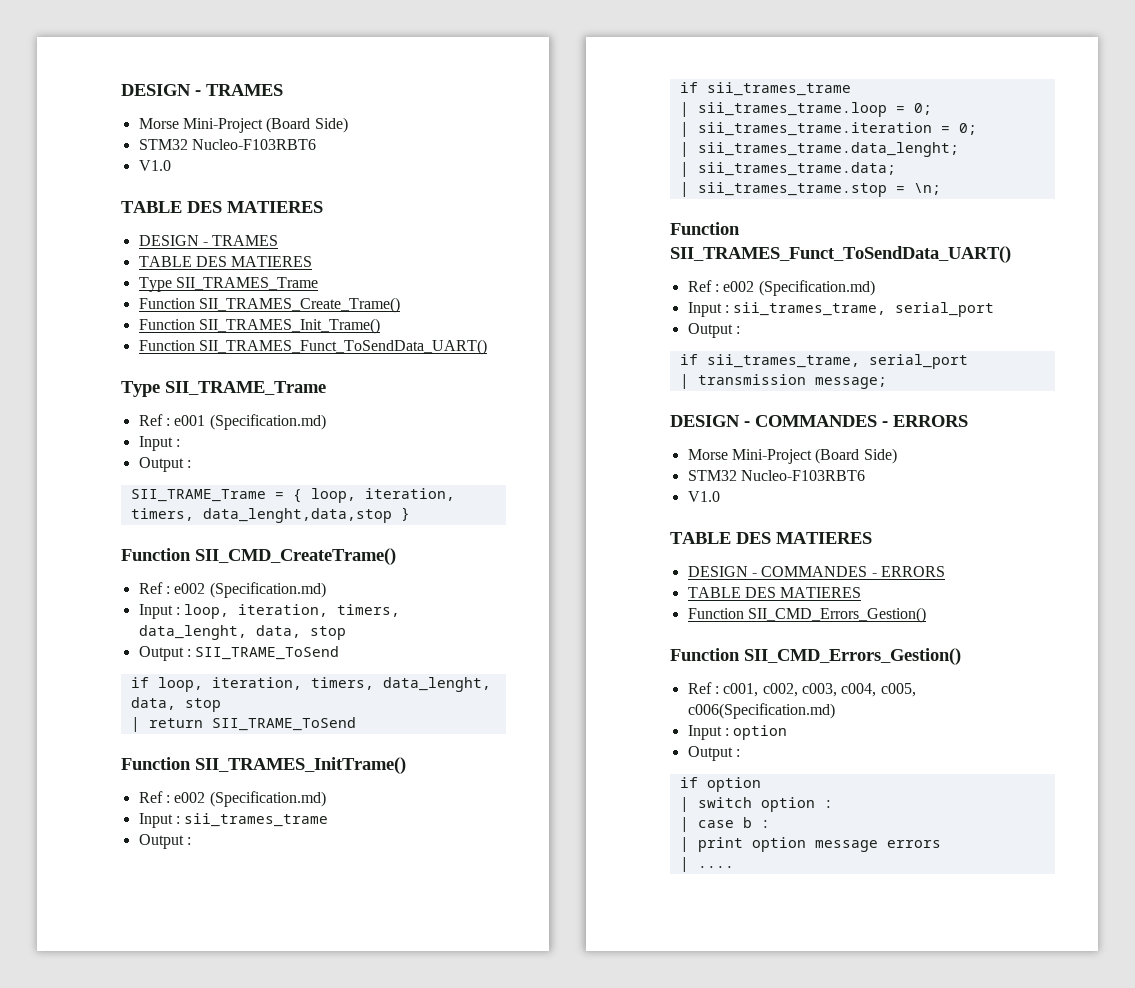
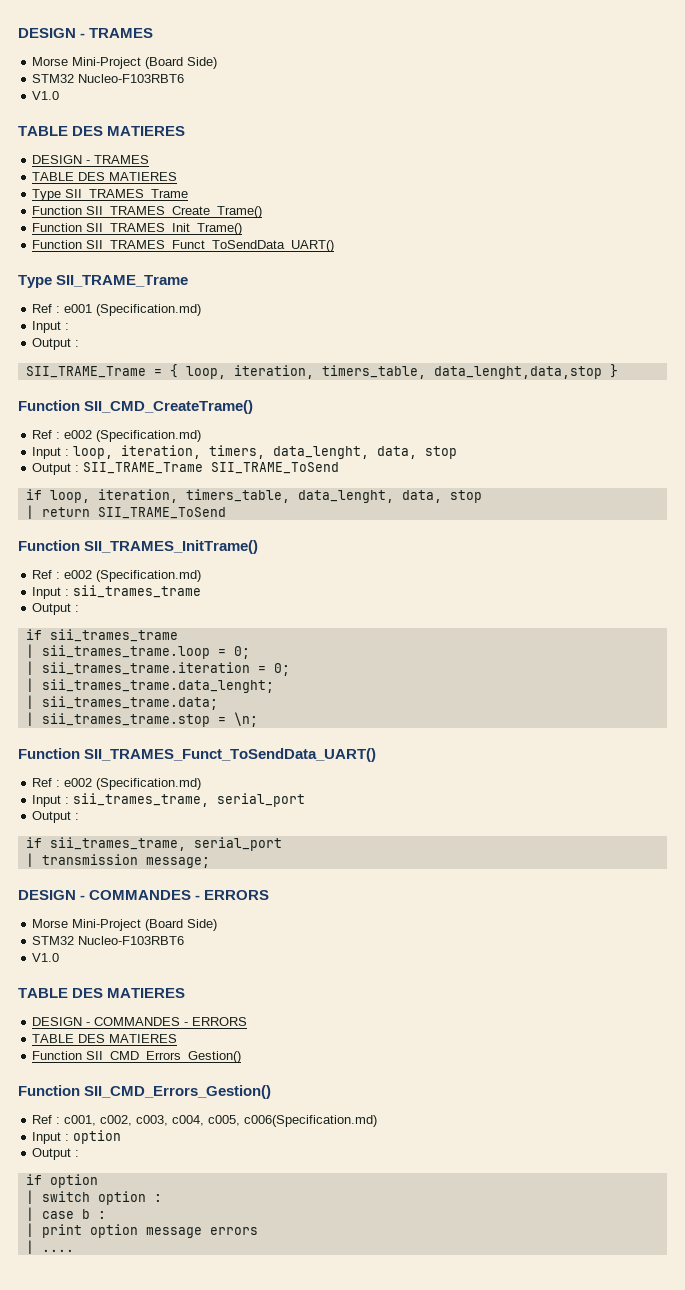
- SII_TRAME_Trame = { loop, iteration, timers, data_lenght,data,stop }
+ SII_TRAME_Trame = { loop, iteration, timers_table, data_lenght,data,stop }
- Output : SII_TRAME_ToSend
+ Output : SII_TRAME_Trame SII_TRAME_ToSend
- if loop, iteration, timers, data_lenght, data, stop
+ if loop, iteration, timers_table, data_lenght, data, stop

